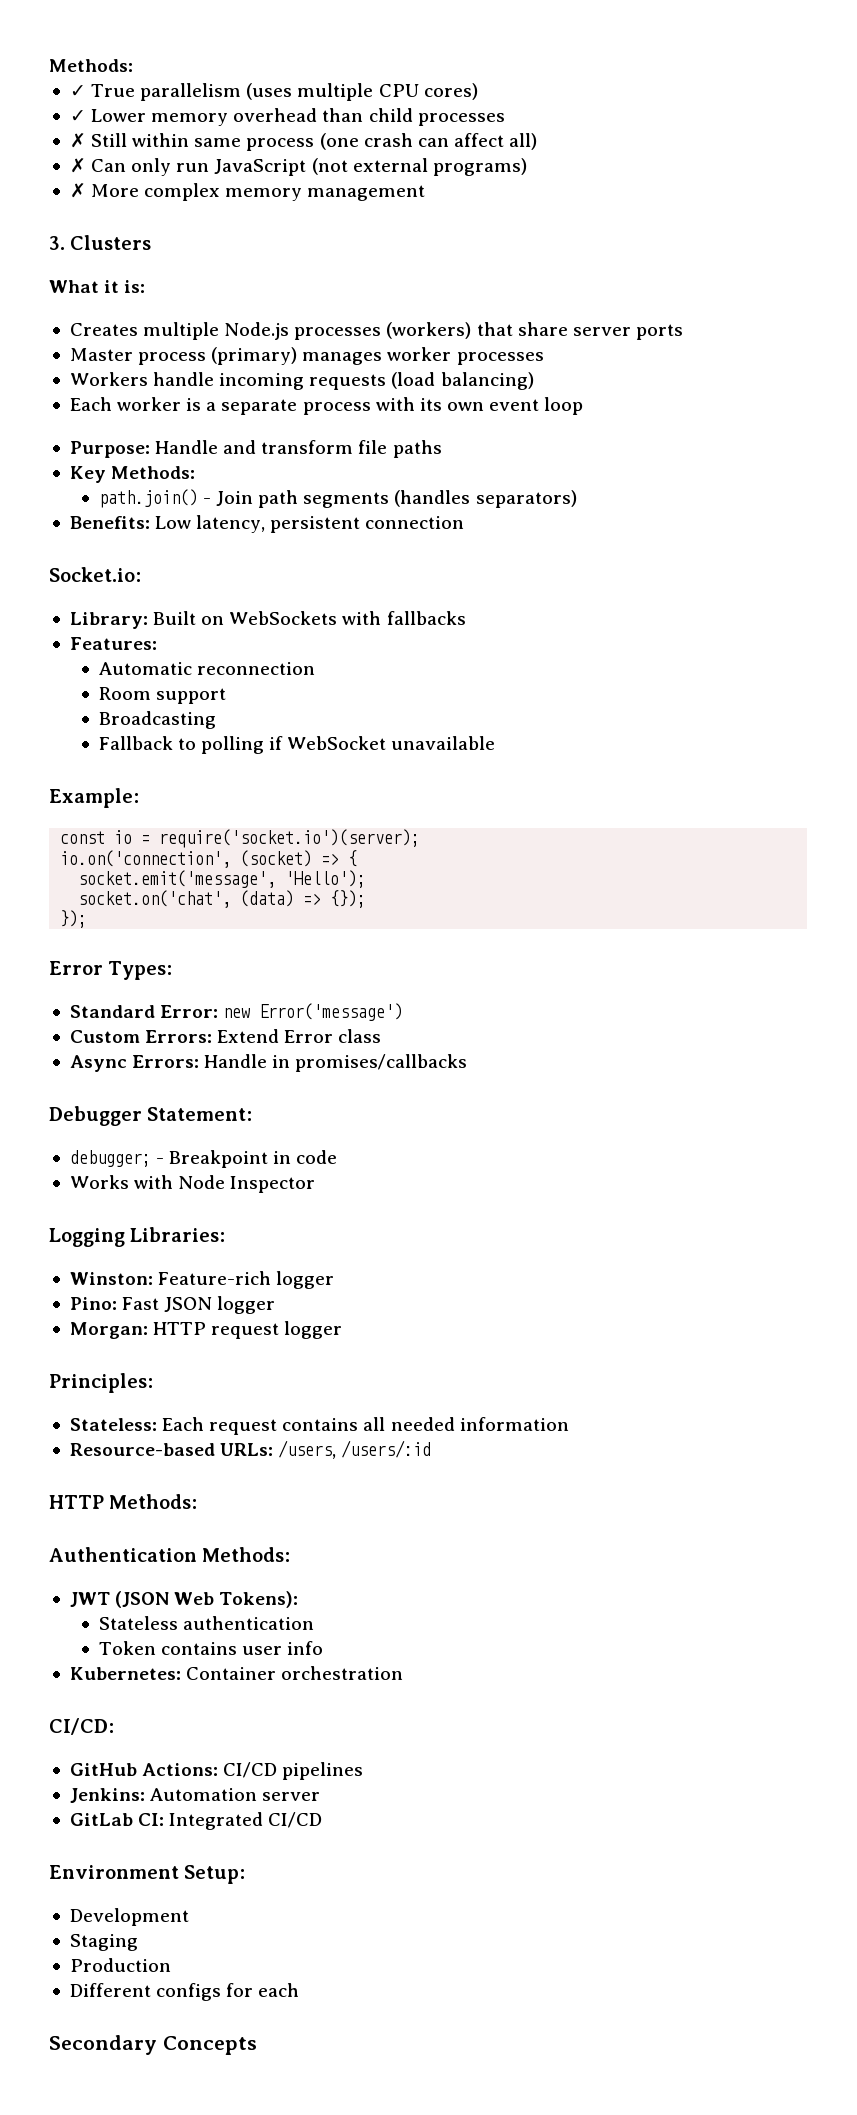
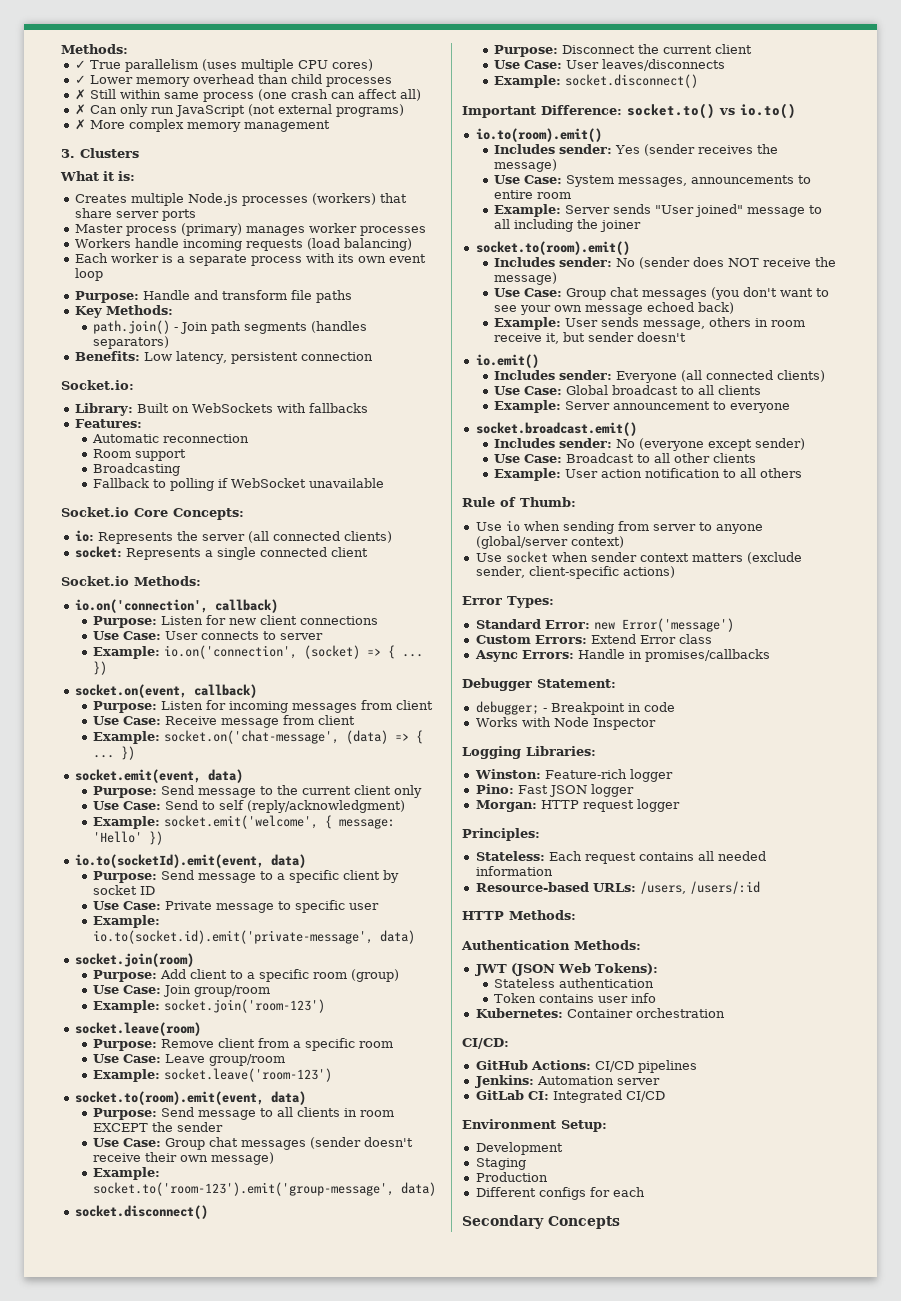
- Example:
- const io = require('socket.io')(server);
- io.on('connection', (socket) => {
- socket.emit('message', 'Hello');
- socket.on('chat', (data) => {});
- });
+ Socket.io Core Concepts:
+ io: Represents the server (all connected clients)
+ socket: Represents a single connected client
+ Socket.io Methods:
+ io.on('connection', callback)
+ Purpose: Listen for new client connections
+ Use Case: User connects to server
+ Example: io.on('connection', (socket) => { ... })
+ socket.on(event, callback)
+ Purpose: Listen for incoming messages from client
+ Use Case: Receive message from client
+ Example: socket.on('chat-message', (data) => { ... })
+ socket.emit(event, data)
+ Purpose: Send message to the current client only
+ Use Case: Send to self (reply/acknowledgment)
+ Example: socket.emit('welcome', { message: 'Hello' })
+ io.to(socketId).emit(event, data)
+ Purpose: Send message to a specific client by socket ID
+ Use Case: Private message to specific user
+ Example: io.to(socket.id).emit('private-message', data)
+ socket.join(room)
+ Purpose: Add client to a specific room (group)
+ Use Case: Join group/room
+ Example: socket.join('room-123')
+ socket.leave(room)
+ Purpose: Remove client from a specific room
+ Use Case: Leave group/room
+ Example: socket.leave('room-123')
+ socket.to(room).emit(event, data)
+ Purpose: Send message to all clients in room EXCEPT the sender
+ Use Case: Group chat messages (sender doesn't receive their own message)
+ Example: socket.to('room-123').emit('group-message', data)
+ socket.disconnect()
+ Purpose: Disconnect the current client
+ Use Case: User leaves/disconnects
+ Example: socket.disconnect()
+ Important Difference: socket.to() vs io.to()
+ io.to(room).emit()
+ Includes sender: Yes (sender receives the message)
+ Use Case: System messages, announcements to entire room
+ Example: Server sends "User joined" message to all including the joiner
+ socket.to(room).emit()
+ Includes sender: No (sender does NOT receive the message)
+ Use Case: Group chat messages (you don't want to see your own message echoed back)
+ Example: User sends message, others in room receive it, but sender doesn't
+ io.emit()
+ Includes sender: Everyone (all connected clients)
+ Use Case: Global broadcast to all clients
+ Example: Server announcement to everyone
+ socket.broadcast.emit()
+ Includes sender: No (everyone except sender)
+ Use Case: Broadcast to all other clients
+ Example: User action notification to all others
+ Rule of Thumb:
+ Use io when sending from server to anyone (global/server context)
+ Use socket when sender context matters (exclude sender, client-specific actions)

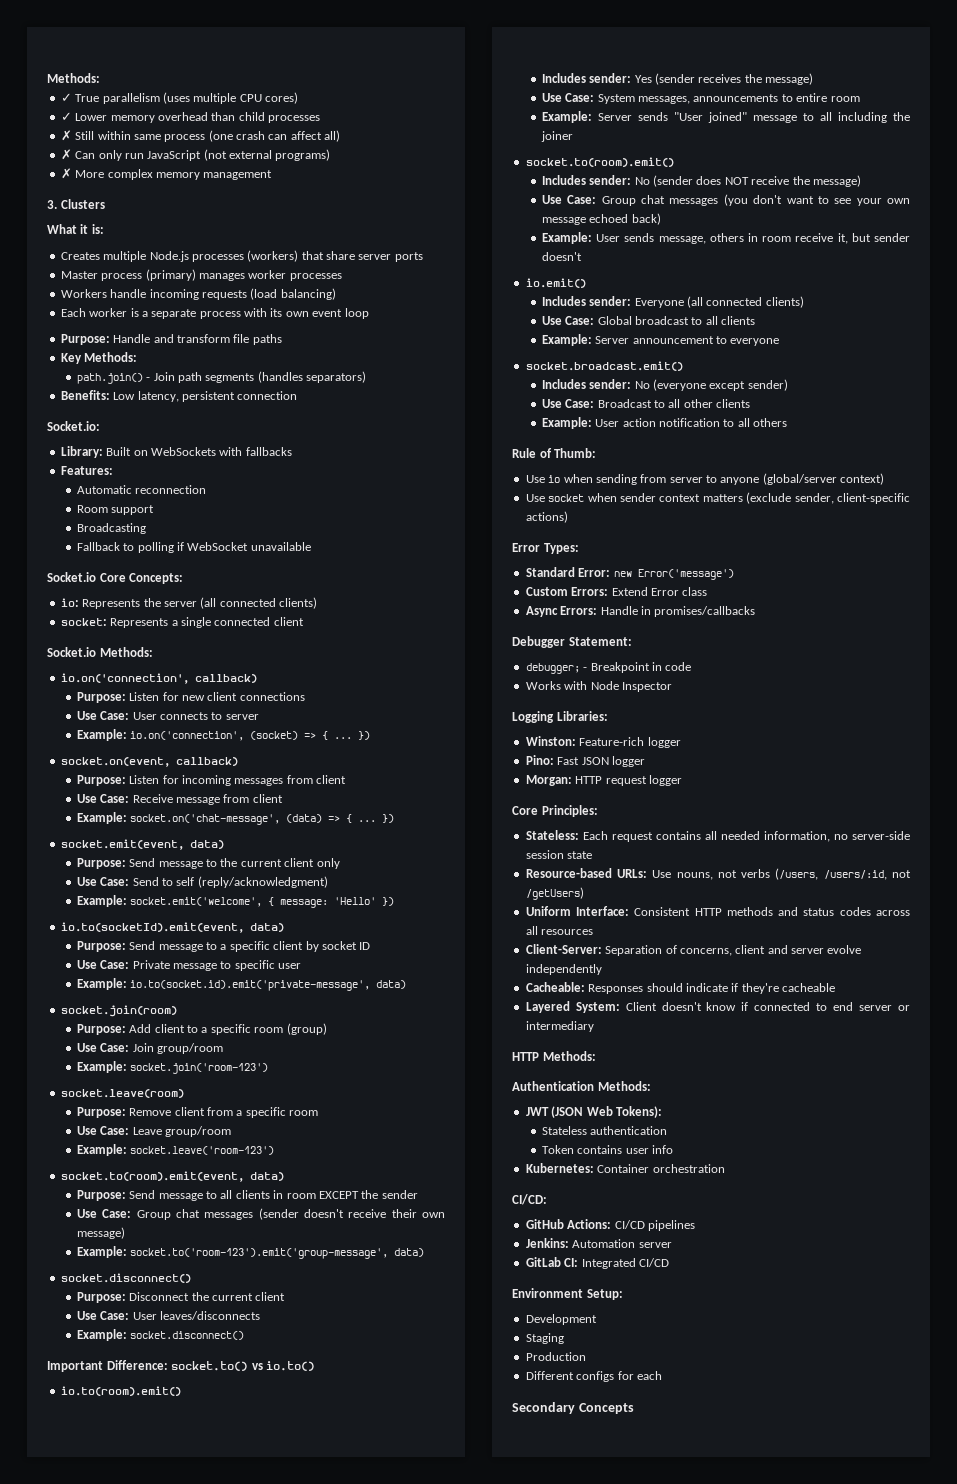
- Principles:
+ Core Principles:
- Stateless: Each request contains all needed information
- Resource-based URLs: /users, /users/:id
+ Stateless: Each request contains all needed information, no server-side session state
+ Resource-based URLs: Use nouns, not verbs (/users, /users/:id, not /getUsers)
+ Uniform Interface: Consistent HTTP methods and status codes across all resources
+ Client-Server: Separation of concerns, client and server evolve independently
+ Cacheable: Responses should indicate if they're cacheable
+ Layered System: Client doesn't know if connected to end server or intermediary

